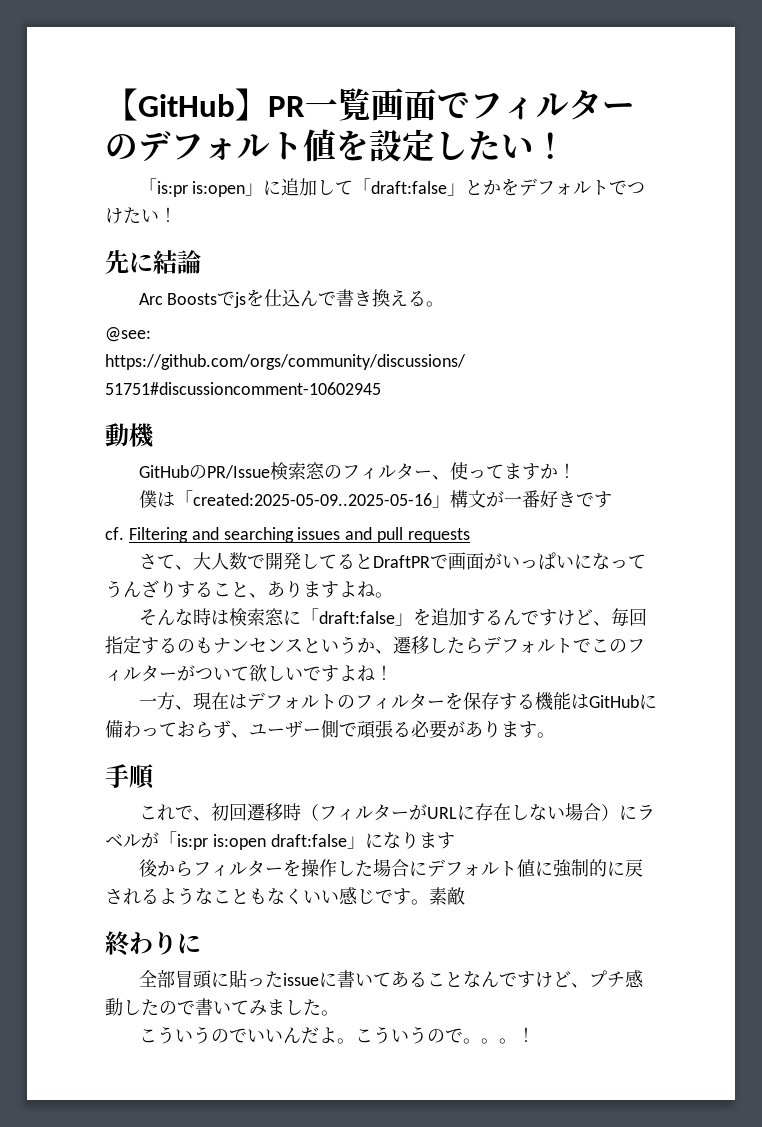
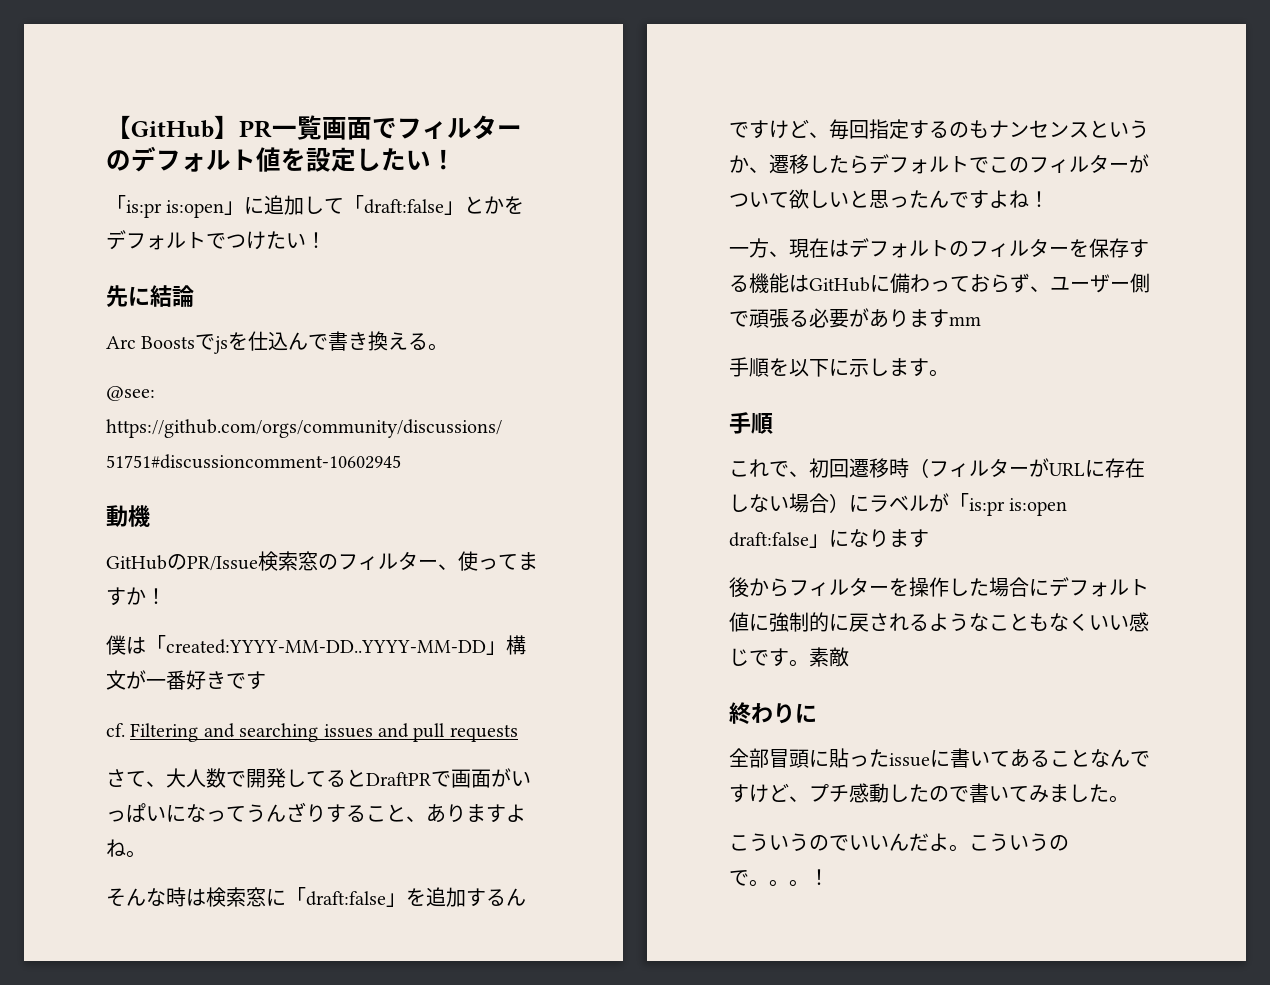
- 僕は「created:2025-05-09..2025-05-16」構文が一番好きです
+ 僕は「created:YYYY-MM-DD..YYYY-MM-DD」構文が一番好きです
- そんな時は検索窓に「draft:false」を追加するんですけど、毎回指定するのもナンセンスというか、遷移したらデフォルトでこのフィルターがついて欲しいですよね！
+ そんな時は検索窓に「draft:false」を追加するんですけど、毎回指定するのもナンセンスというか、遷移したらデフォルトでこのフィルターがついて欲しいと思ったんですよね！
- 一方、現在はデフォルトのフィルターを保存する機能はGitHubに備わっておらず、ユーザー側で頑張る必要があります。
+ 一方、現在はデフォルトのフィルターを保存する機能はGitHubに備わっておらず、ユーザー側で頑張る必要がありますmm
+ 手順を以下に示します。

